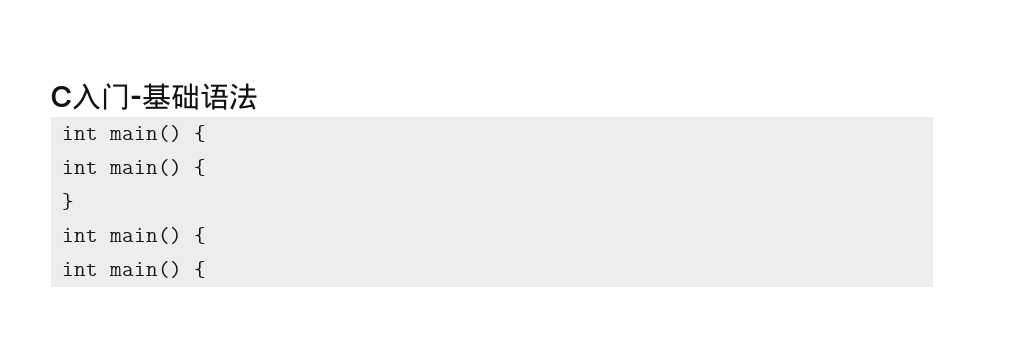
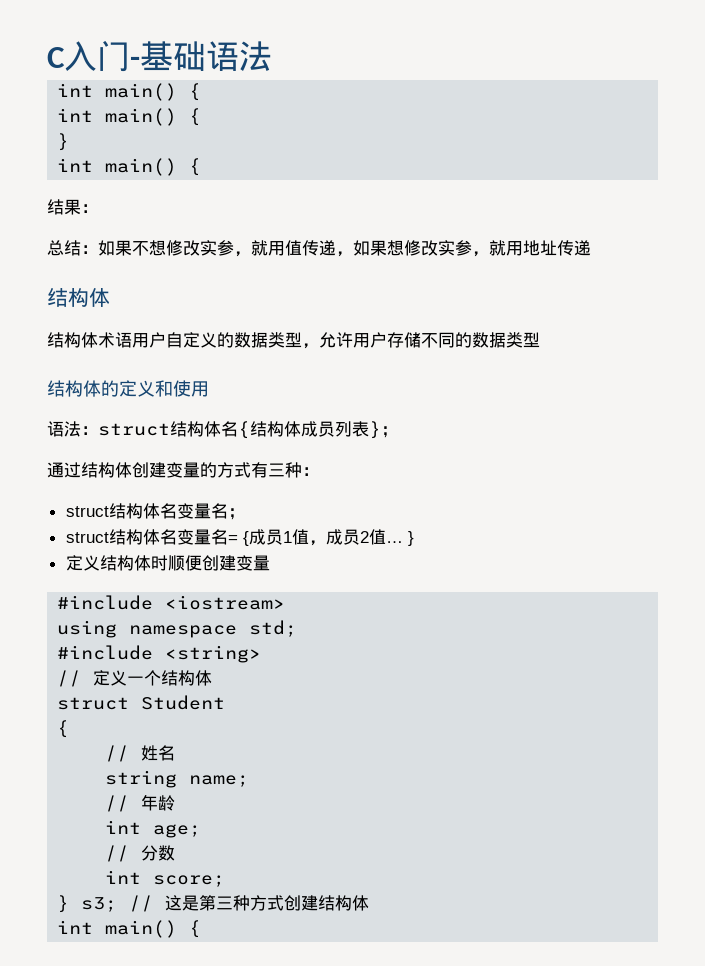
+ 结果：
+ 总结：如果不想修改实参，就用值传递，如果想修改实参，就用地址传递
+ 结构体
+ 结构体术语用户自定义的数据类型，允许用户存储不同的数据类型
+ 结构体的定义和使用
+ 语法：struct结构体名{结构体成员列表}；
+ 通过结构体创建变量的方式有三种：
+ struct结构体名变量名；
+ struct结构体名变量名= {成员1值，成员2值… }
+ 定义结构体时顺便创建变量
+ #include <iostream>
+ using namespace std;
+ #include <string>
+ // 定义一个结构体
+ struct Student
+ {
+ // 姓名
+ string name;
+ // 年龄
+ int age;
+ // 分数
+ int score;
+ } s3; // 这是第三种方式创建结构体

